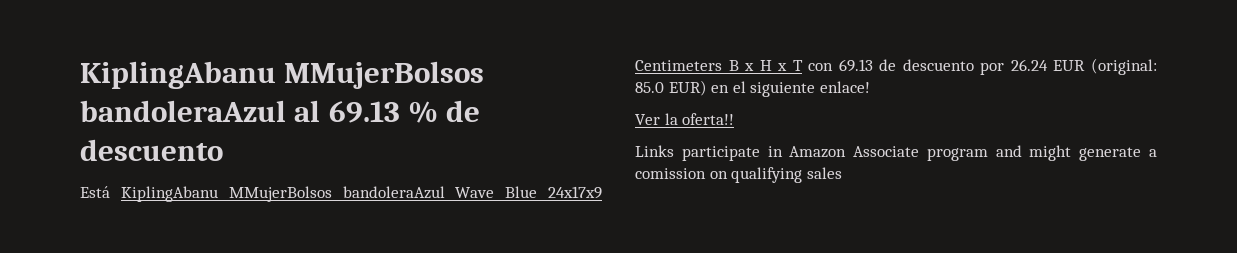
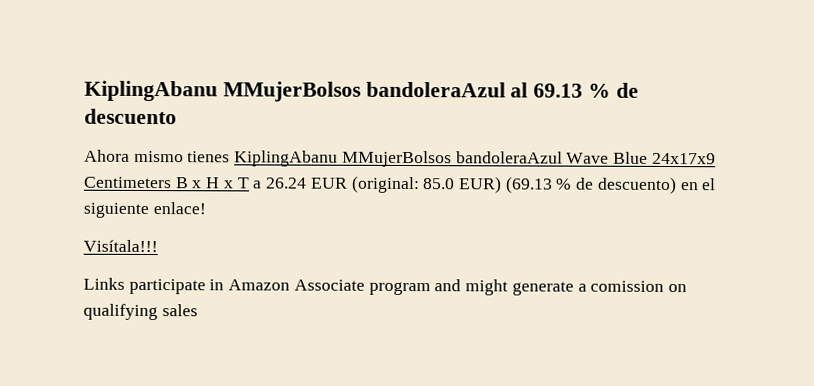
- Está KiplingAbanu MMujerBolsos bandoleraAzul Wave Blue 24x17x9 Centimeters B x H x T con 69.13 de descuento por 26.24 EUR (original: 85.0 EUR) en el siguiente enlace!
+ Ahora mismo tienes KiplingAbanu MMujerBolsos bandoleraAzul Wave Blue 24x17x9 Centimeters B x H x T a 26.24 EUR (original: 85.0 EUR) (69.13 % de descuento) en el siguiente enlace!
- Ver la oferta!!
+ Visítala!!!

